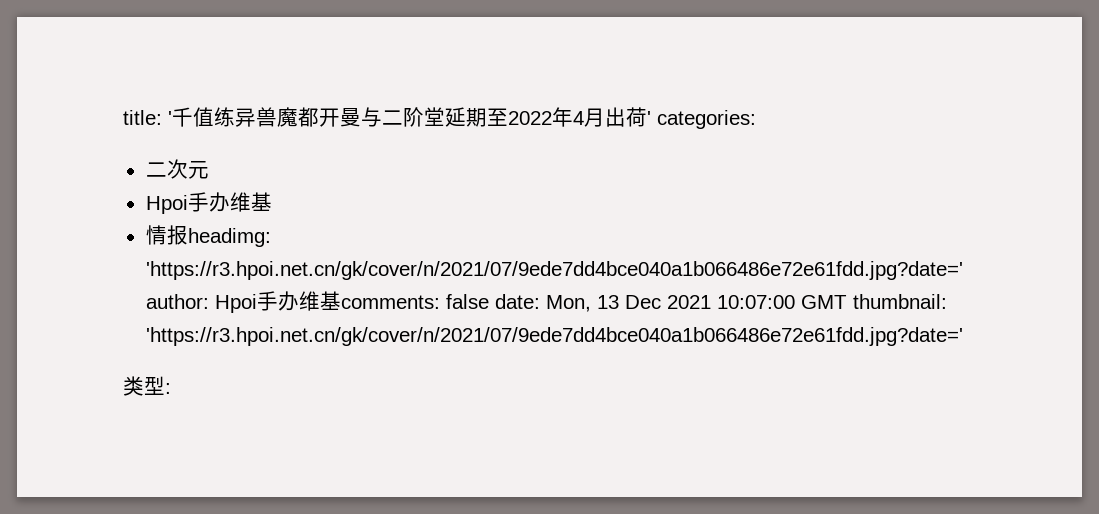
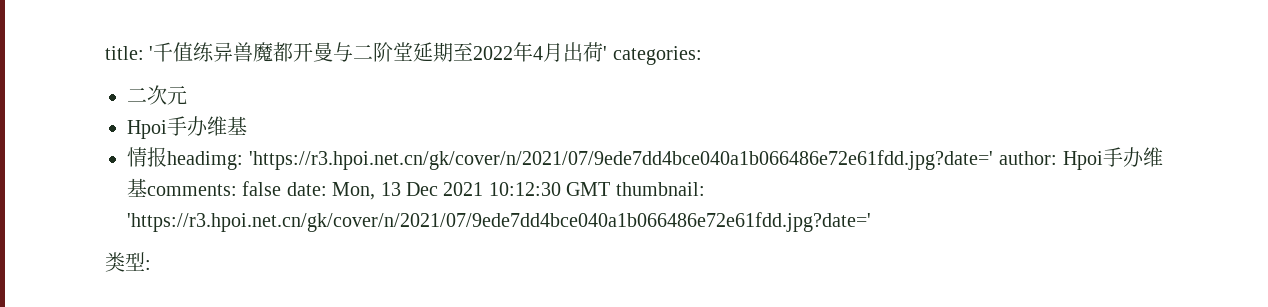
- 情报headimg: 'https://r3.hpoi.net.cn/gk/cover/n/2021/07/9ede7dd4bce040a1b066486e72e61fdd.jpg?date=' author: Hpoi手办维基comments: false date: Mon, 13 Dec 2021 10:07:00 GMT thumbnail: 'https://r3.hpoi.net.cn/gk/cover/n/2021/07/9ede7dd4bce040a1b066486e72e61fdd.jpg?date='
+ 情报headimg: 'https://r3.hpoi.net.cn/gk/cover/n/2021/07/9ede7dd4bce040a1b066486e72e61fdd.jpg?date=' author: Hpoi手办维基comments: false date: Mon, 13 Dec 2021 10:12:30 GMT thumbnail: 'https://r3.hpoi.net.cn/gk/cover/n/2021/07/9ede7dd4bce040a1b066486e72e61fdd.jpg?date='

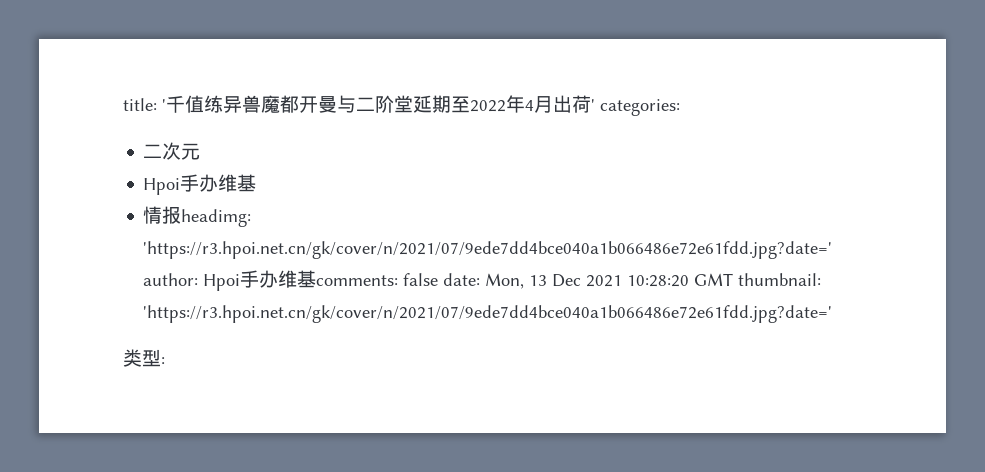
- 情报headimg: 'https://r3.hpoi.net.cn/gk/cover/n/2021/07/9ede7dd4bce040a1b066486e72e61fdd.jpg?date=' author: Hpoi手办维基comments: false date: Mon, 13 Dec 2021 10:12:30 GMT thumbnail: 'https://r3.hpoi.net.cn/gk/cover/n/2021/07/9ede7dd4bce040a1b066486e72e61fdd.jpg?date='
+ 情报headimg: 'https://r3.hpoi.net.cn/gk/cover/n/2021/07/9ede7dd4bce040a1b066486e72e61fdd.jpg?date=' author: Hpoi手办维基comments: false date: Mon, 13 Dec 2021 10:28:20 GMT thumbnail: 'https://r3.hpoi.net.cn/gk/cover/n/2021/07/9ede7dd4bce040a1b066486e72e61fdd.jpg?date='

